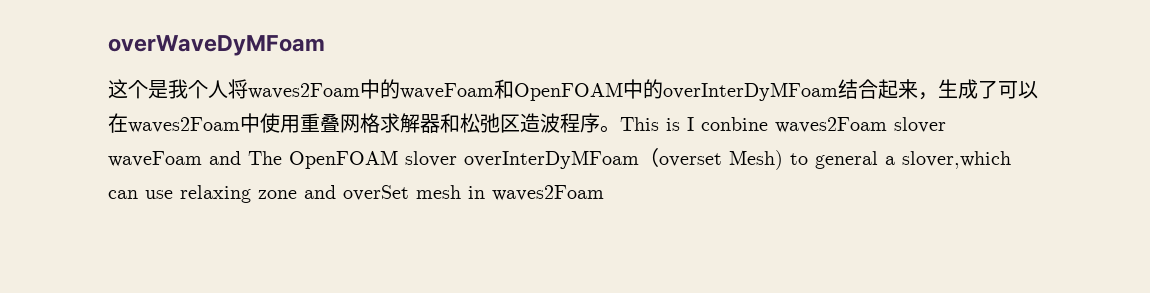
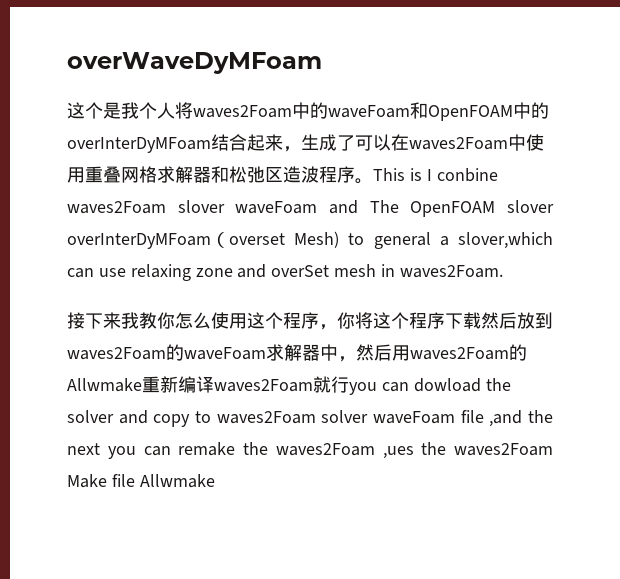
- This is I conbine waves2Foam slover waveFoam and The OpenFOAM slover overInterDyMFoam（overset Mesh) to general a slover,which can use relaxing zone and overSet mesh in waves2Foam
+ This is I conbine waves2Foam slover waveFoam and The OpenFOAM slover overInterDyMFoam（overset Mesh) to general a slover,which can use relaxing zone and overSet mesh in waves2Foam.
+ 接下来我教你怎么使用这个程序，你将这个程序下载然后放到waves2Foam的waveFoam求解器中，然后用waves2Foam的Allwmake重新编译waves2Foam就行you can dowload the solver and copy to waves2Foam solver waveFoam file ,and the next you can remake the waves2Foam ,ues the waves2Foam Make file Allwmake

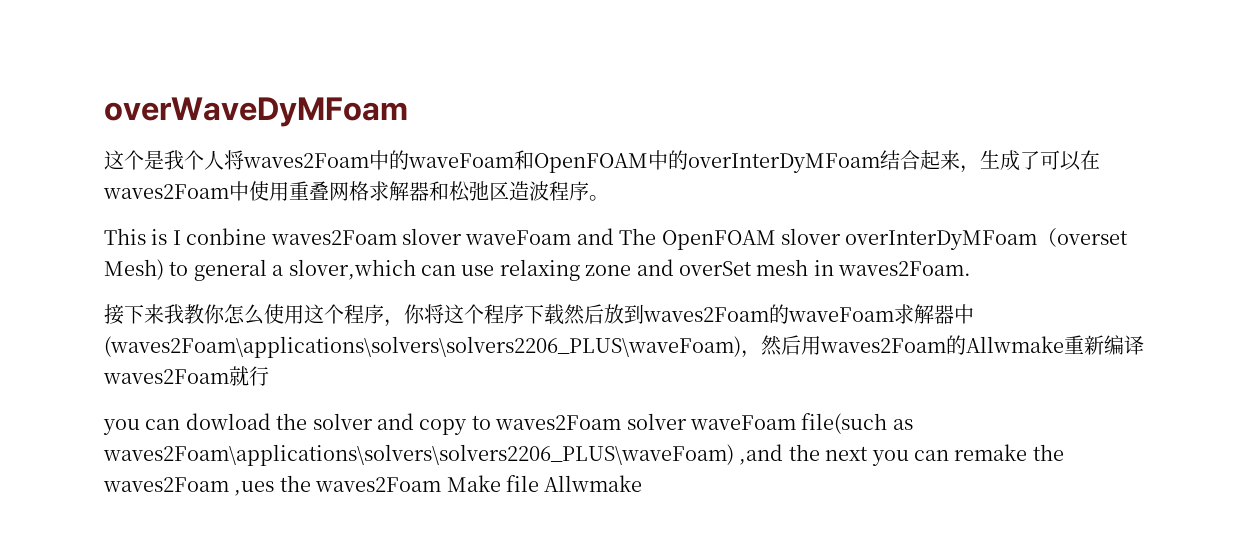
- 这个是我个人将waves2Foam中的waveFoam和OpenFOAM中的overInterDyMFoam结合起来，生成了可以在waves2Foam中使用重叠网格求解器和松弛区造波程序。This is I conbine waves2Foam slover waveFoam and The OpenFOAM slover overInterDyMFoam（overset Mesh) to general a slover,which can use relaxing zone and overSet mesh in waves2Foam.
+ 这个是我个人将waves2Foam中的waveFoam和OpenFOAM中的overInterDyMFoam结合起来，生成了可以在waves2Foam中使用重叠网格求解器和松弛区造波程序。
+ This is I conbine waves2Foam slover waveFoam and The OpenFOAM slover overInterDyMFoam（overset Mesh) to general a slover,which can use relaxing zone and overSet mesh in waves2Foam.
- 接下来我教你怎么使用这个程序，你将这个程序下载然后放到waves2Foam的waveFoam求解器中，然后用waves2Foam的Allwmake重新编译waves2Foam就行you can dowload the solver and copy to waves2Foam solver waveFoam file ,and the next you can remake the waves2Foam ,ues the waves2Foam Make file Allwmake
+ 接下来我教你怎么使用这个程序，你将这个程序下载然后放到waves2Foam的waveFoam求解器中(waves2Foam\applications\solvers\solvers2206_PLUS\waveFoam)，然后用waves2Foam的Allwmake重新编译waves2Foam就行
+ you can dowload the solver and copy to waves2Foam solver waveFoam file(such as waves2Foam\applications\solvers\solvers2206_PLUS\waveFoam) ,and the next you can remake the waves2Foam ,ues the waves2Foam Make file Allwmake

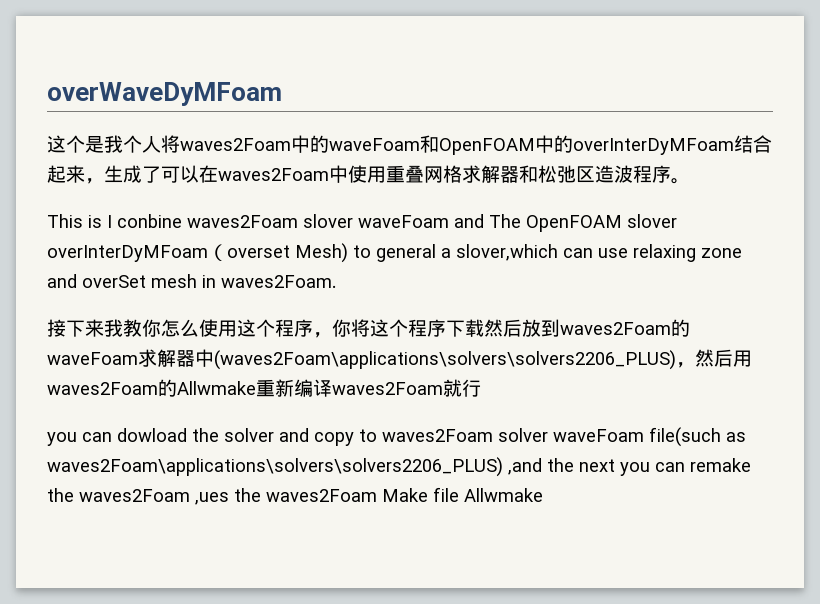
- 接下来我教你怎么使用这个程序，你将这个程序下载然后放到waves2Foam的waveFoam求解器中(waves2Foam\applications\solvers\solvers2206_PLUS\waveFoam)，然后用waves2Foam的Allwmake重新编译waves2Foam就行
+ 接下来我教你怎么使用这个程序，你将这个程序下载然后放到waves2Foam的waveFoam求解器中(waves2Foam\applications\solvers\solvers2206_PLUS)，然后用waves2Foam的Allwmake重新编译waves2Foam就行
- you can dowload the solver and copy to waves2Foam solver waveFoam file(such as waves2Foam\applications\solvers\solvers2206_PLUS\waveFoam) ,and the next you can remake the waves2Foam ,ues the waves2Foam Make file Allwmake
+ you can dowload the solver and copy to waves2Foam solver waveFoam file(such as waves2Foam\applications\solvers\solvers2206_PLUS) ,and the next you can remake the waves2Foam ,ues the waves2Foam Make file Allwmake

